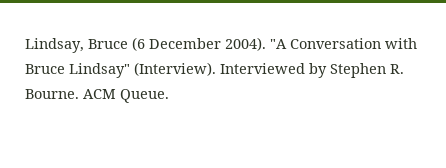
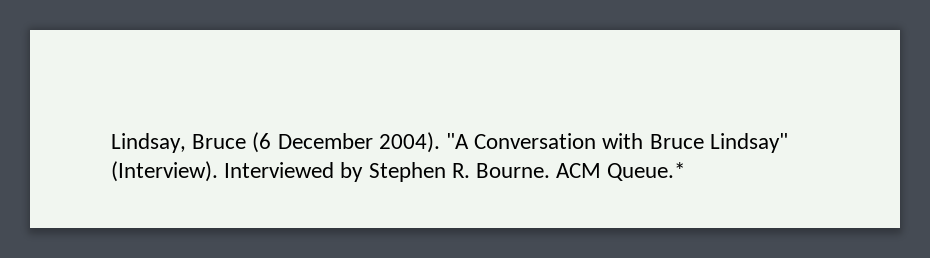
- ACM Queue.
+ ACM Queue.*

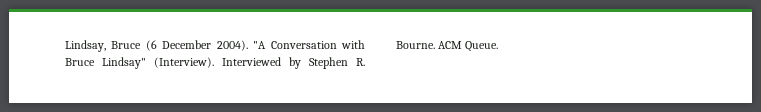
- ACM Queue.*
+ ACM Queue.

